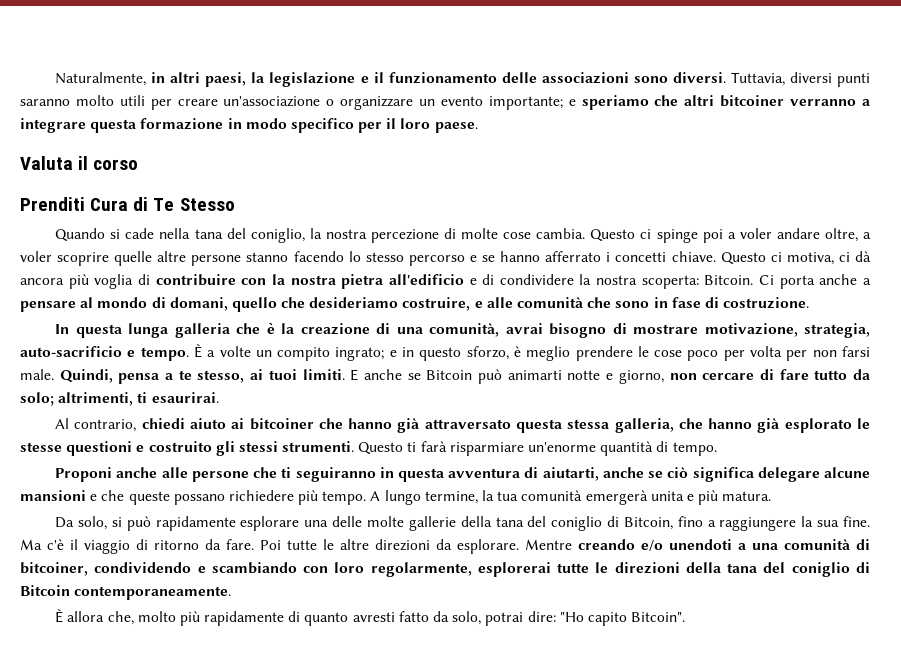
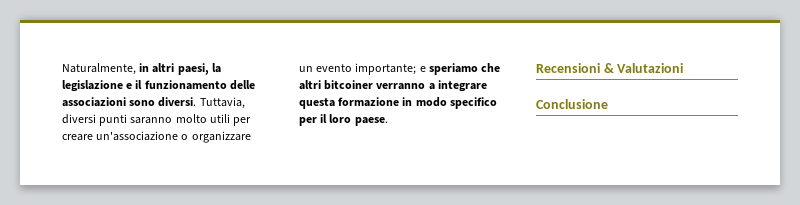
- Valuta il corso
- Prenditi Cura di Te Stesso
- Quando si cade nella tana del coniglio, la nostra percezione di molte cose cambia. Questo ci spinge poi a voler andare oltre, a voler scoprire quelle altre persone stanno facendo lo stesso percorso e se hanno afferrato i concetti chiave. Questo ci motiva, ci dà ancora più voglia di contribuire con la nostra pietra all'edificio e di condividere la nostra scoperta: Bitcoin. Ci porta anche a pensare al mondo di domani, quello che desideriamo costruire, e alle comunità che sono in fase di costruzione.
- In questa lunga galleria che è la creazione di una comunità, avrai bisogno di mostrare motivazione, strategia, auto-sacrificio e tempo. È a volte un compito ingrato; e in questo sforzo, è meglio prendere le cose poco per volta per non farsi male. Quindi, pensa a te stesso, ai tuoi limiti. E anche se Bitcoin può animarti notte e giorno, non cercare di fare tutto da solo; altrimenti, ti esaurirai.
- Al contrario, chiedi aiuto ai bitcoiner che hanno già attraversato questa stessa galleria, che hanno già esplorato le stesse questioni e costruito gli stessi strumenti. Questo ti farà risparmiare un'enorme quantità di tempo.
- Proponi anche alle persone che ti seguiranno in questa avventura di aiutarti, anche se ciò significa delegare alcune mansioni e che queste possano richiedere più tempo. A lungo termine, la tua comunità emergerà unita e più matura.
- Da solo, si può rapidamente esplorare una delle molte gallerie della tana del coniglio di Bitcoin, fino a raggiungere la sua fine. Ma c'è il viaggio di ritorno da fare. Poi tutte le altre direzioni da esplorare. Mentre creando e/o unendoti a una comunità di bitcoiner, condividendo e scambiando con loro regolarmente, esplorerai tutte le direzioni della tana del coniglio di Bitcoin contemporaneamente.
- È allora che, molto più rapidamente di quanto avresti fatto da solo, potrai dire: "Ho capito Bitcoin".
+ Recensioni & Valutazioni
+ Conclusione

